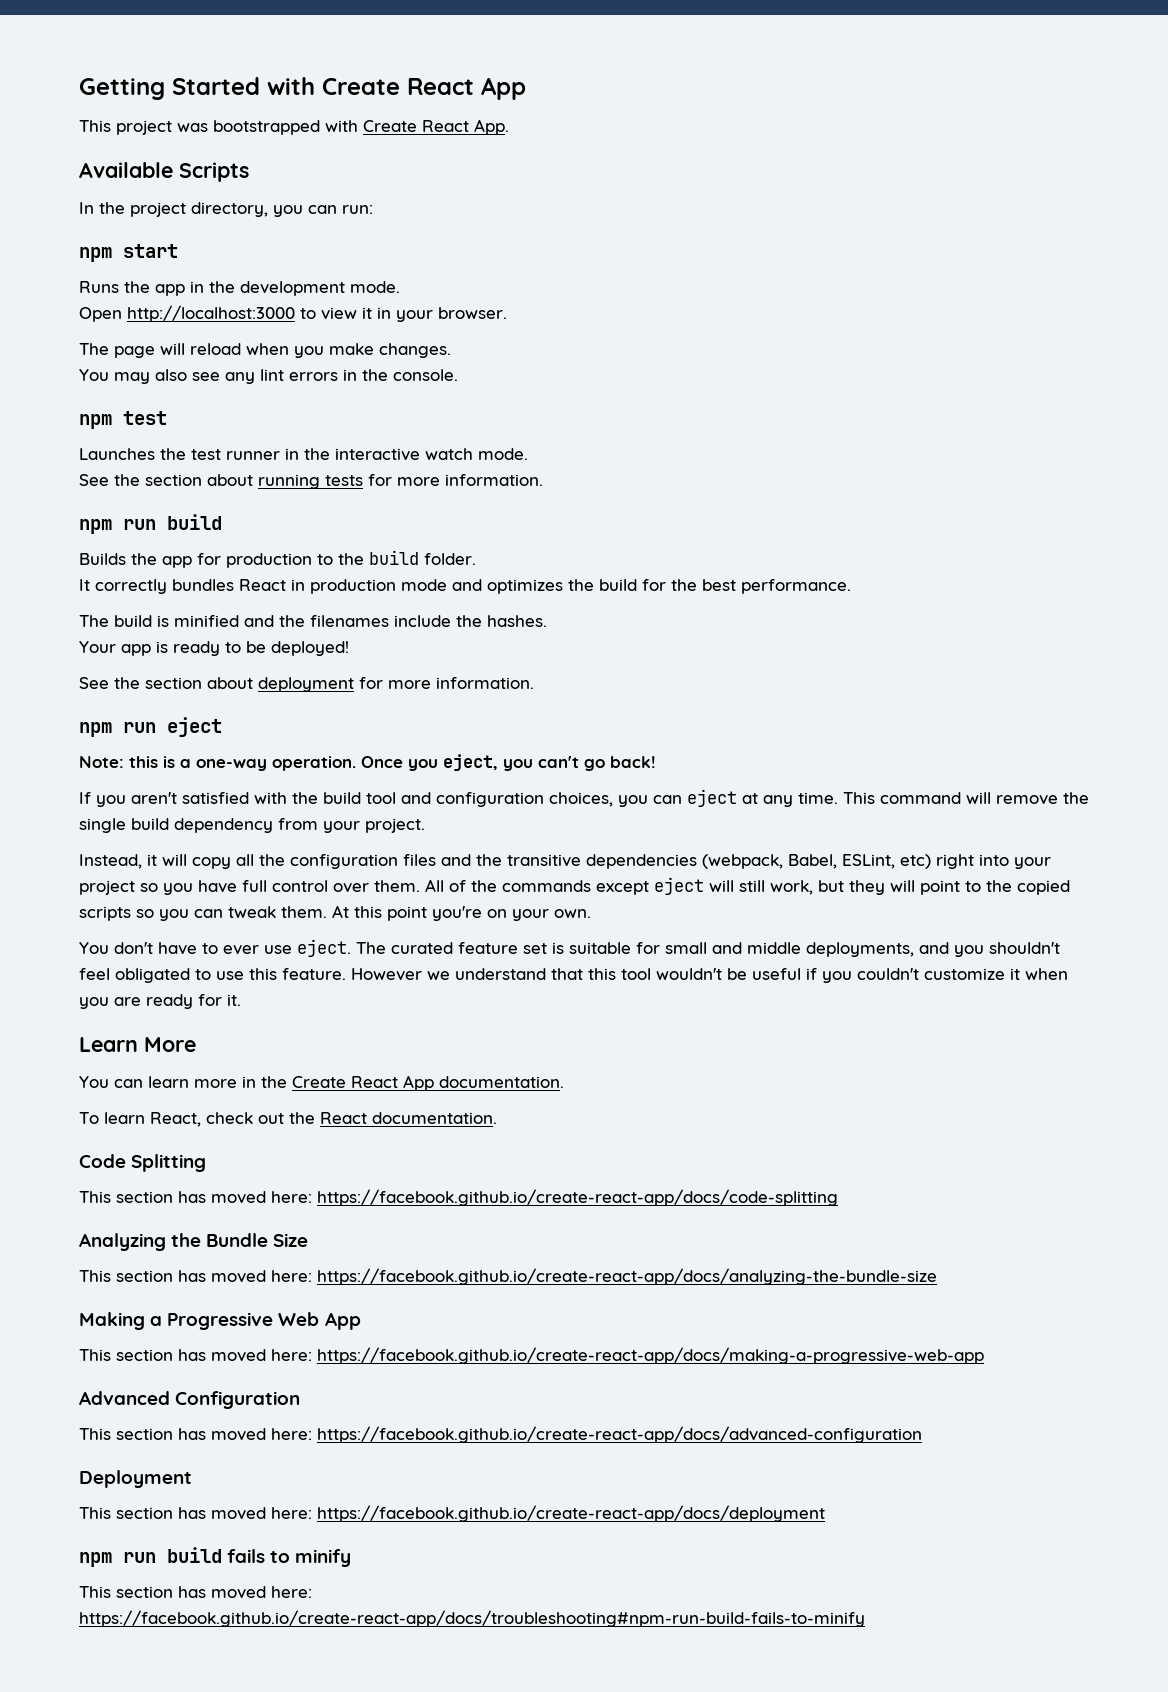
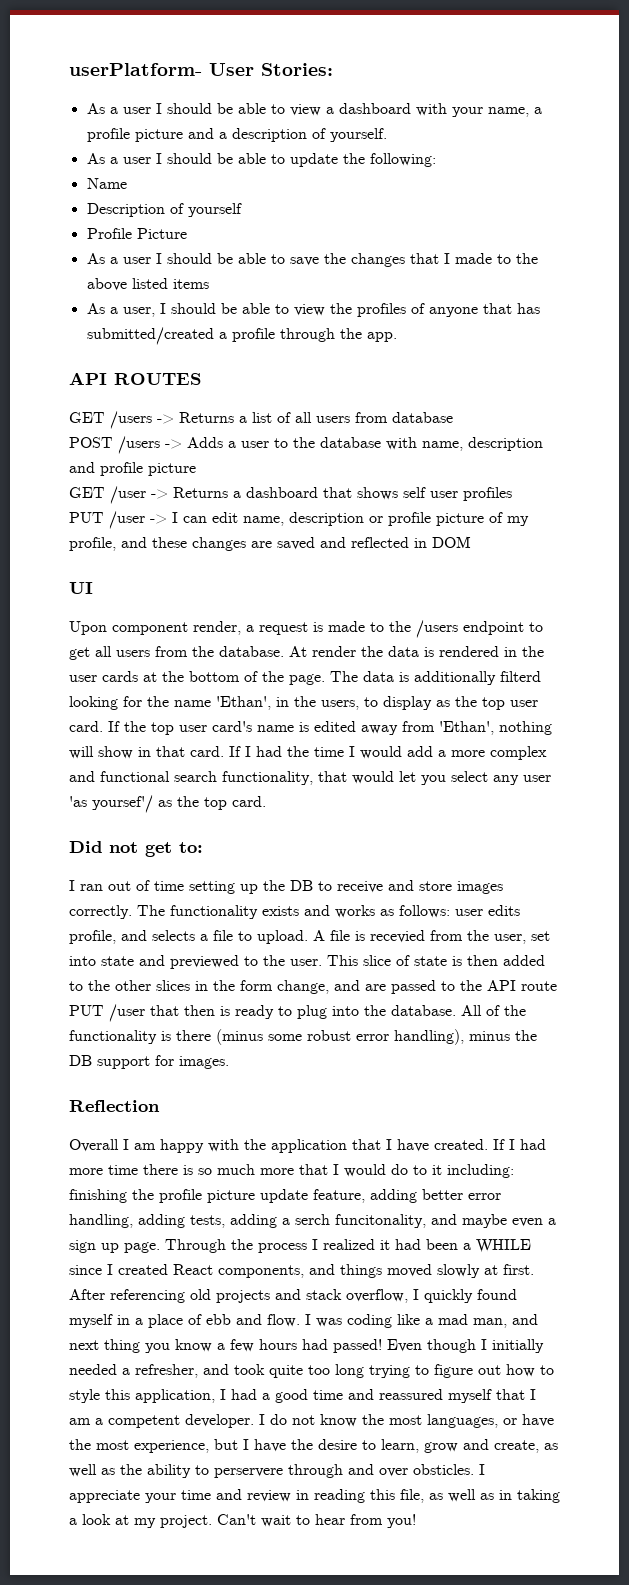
- Getting Started with Create React App
- This project was bootstrapped with Create React App.
- Available Scripts
- In the project directory, you can run:
- npm start
- Runs the app in the development mode.
- Open http://localhost:3000 to view it in your browser.
- The page will reload when you make changes.
- You may also see any lint errors in the console.
- npm test
- Launches the test runner in the interactive watch mode.
- See the section about running tests for more information.
- npm run build
- Builds the app for production to the build folder.
- It correctly bundles React in production mode and optimizes the build for the best performance.
- The build is minified and the filenames include the hashes.
- Your app is ready to be deployed!
- See the section about deployment for more information.
- npm run eject
- Note: this is a one-way operation. Once you eject, you can't go back!
- If you aren't satisfied with the build tool and configuration choices, you can eject at any time. This command will remove the single build dependency from your project.
- Instead, it will copy all the configuration files and the transitive dependencies (webpack, Babel, ESLint, etc) right into your project so you have full control over them. All of the commands except eject will still work, but they will point to the copied scripts so you can tweak them. At this point you're on your own.
- You don't have to ever use eject. The curated feature set is suitable for small and middle deployments, and you shouldn't feel obligated to use this feature. However we understand that this tool wouldn't be useful if you couldn't customize it when you are ready for it.
- Learn More
- You can learn more in the Create React App documentation.
- To learn React, check out the React documentation.
- Code Splitting
- This section has moved here: https://facebook.github.io/create-react-app/docs/code-splitting
- Analyzing the Bundle Size
- This section has moved here: https://facebook.github.io/create-react-app/docs/analyzing-the-bundle-size
- Making a Progressive Web App
- This section has moved here: https://facebook.github.io/create-react-app/docs/making-a-progressive-web-app
- Advanced Configuration
- This section has moved here: https://facebook.github.io/create-react-app/docs/advanced-configuration
- Deployment
- This section has moved here: https://facebook.github.io/create-react-app/docs/deployment
- npm run build fails to minify
- This section has moved here: https://facebook.github.io/create-react-app/docs/troubleshooting#npm-run-build-fails-to-minify
+ userPlatform- User Stories:
+ As a user I should be able to view a dashboard with your name, a profile picture and a description of yourself.
+ As a user I should be able to update the following:
+ Name
+ Description of yourself
+ Profile Picture
+ As a user I should be able to save the changes that I made to the above listed items
+ As a user, I should be able to view the profiles of anyone that has submitted/created a profile through the app.
+ API ROUTES
+ GET /users -> Returns a list of all users from database
+ POST /users -> Adds a user to the database with name, description and profile picture
+ GET /user -> Returns a dashboard that shows self user profiles
+ PUT /user -> I can edit name, description or profile picture of my profile, and these changes are saved and reflected in DOM
+ UI
+ Upon component render, a request is made to the /users endpoint to get all users from the database. At render the data is rendered in the user cards at the bottom of the page. The data is additionally filterd looking for the name 'Ethan', in the users, to display as the top user card. If the top user card's name is edited away from 'Ethan', nothing will show in that card. If I had the time I would add a more complex and functional search functionality, that would let you select any user 'as yoursef'/ as the top card.
+ Did not get to:
+ I ran out of time setting up the DB to receive and store images correctly. The functionality exists and works as follows: user edits profile, and selects a file to upload. A file is recevied from the user, set into state and previewed to the user. This slice of state is then added to the other slices in the form change, and are passed to the API route PUT /user that then is ready to plug into the database. All of the functionality is there (minus some robust error handling), minus the DB support for images.
+ Reflection
+ Overall I am happy with the application that I have created. If I had more time there is so much more that I would do to it including: finishing the profile picture update feature, adding better error handling, adding tests, adding a serch funcitonality, and maybe even a sign up page. Through the process I realized it had been a WHILE since I created React components, and things moved slowly at first. After referencing old projects and stack overflow, I quickly found myself in a place of ebb and flow. I was coding like a mad man, and next thing you know a few hours had passed! Even though I initially needed a refresher, and took quite too long trying to figure out how to style this application, I had a good time and reassured myself that I am a competent developer. I do not know the most languages, or have the most experience, but I have the desire to learn, grow and create, as well as the ability to perservere through and over obsticles. I appreciate your time and review in reading this file, as well as in taking a look at my project. Can't wait to hear from you!

